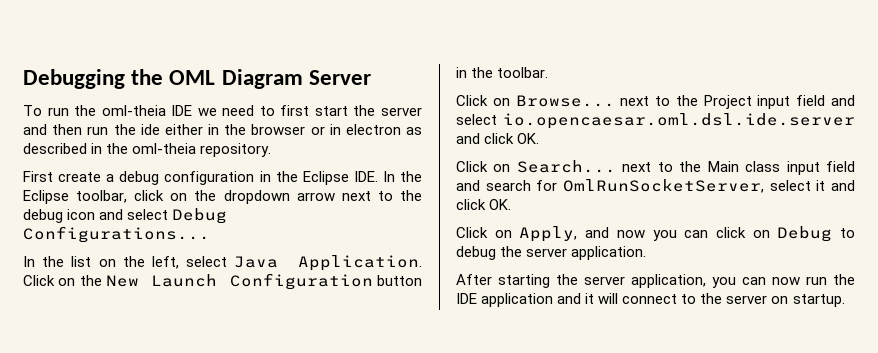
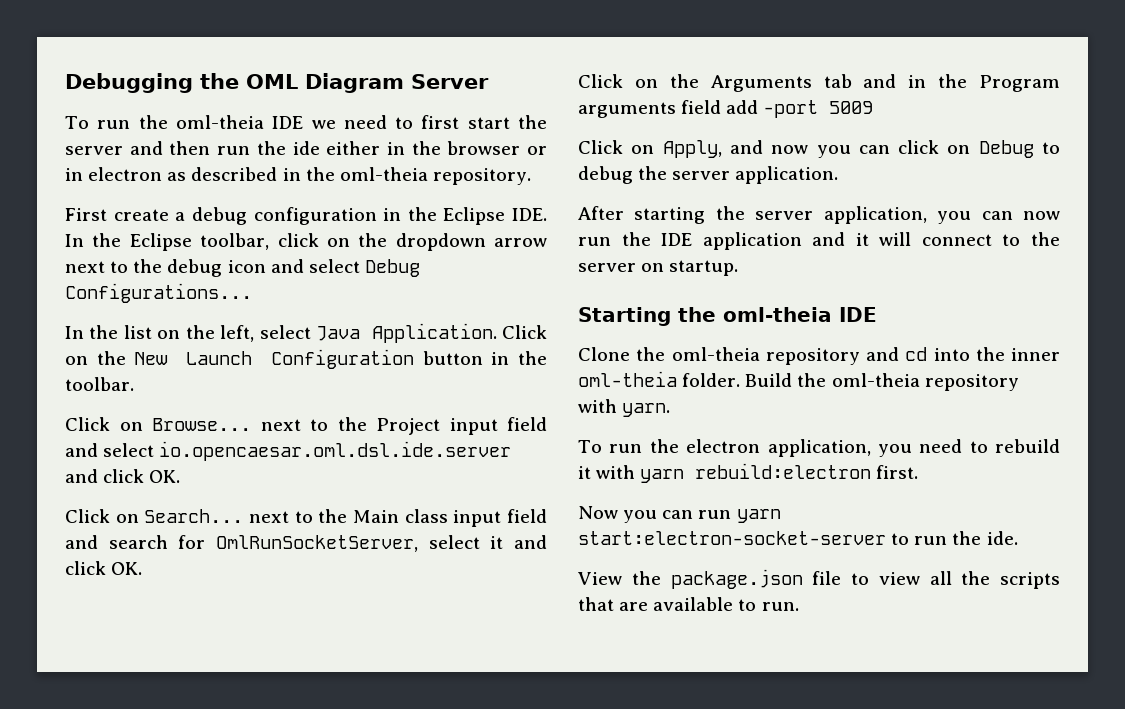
+ Click on the Arguments tab and in the Program arguments field add -port 5009
+ Starting the oml-theia IDE
+ Clone the oml-theia repository and cd into the inner oml-theia folder. Build the oml-theia repository with yarn.
+ To run the electron application, you need to rebuild it with yarn rebuild:electron first.
+ Now you can run yarn start:electron-socket-server to run the ide.
+ View the package.json file to view all the scripts that are available to run.

